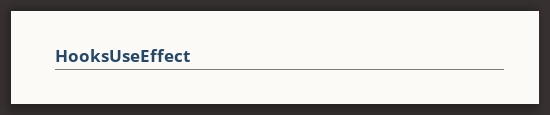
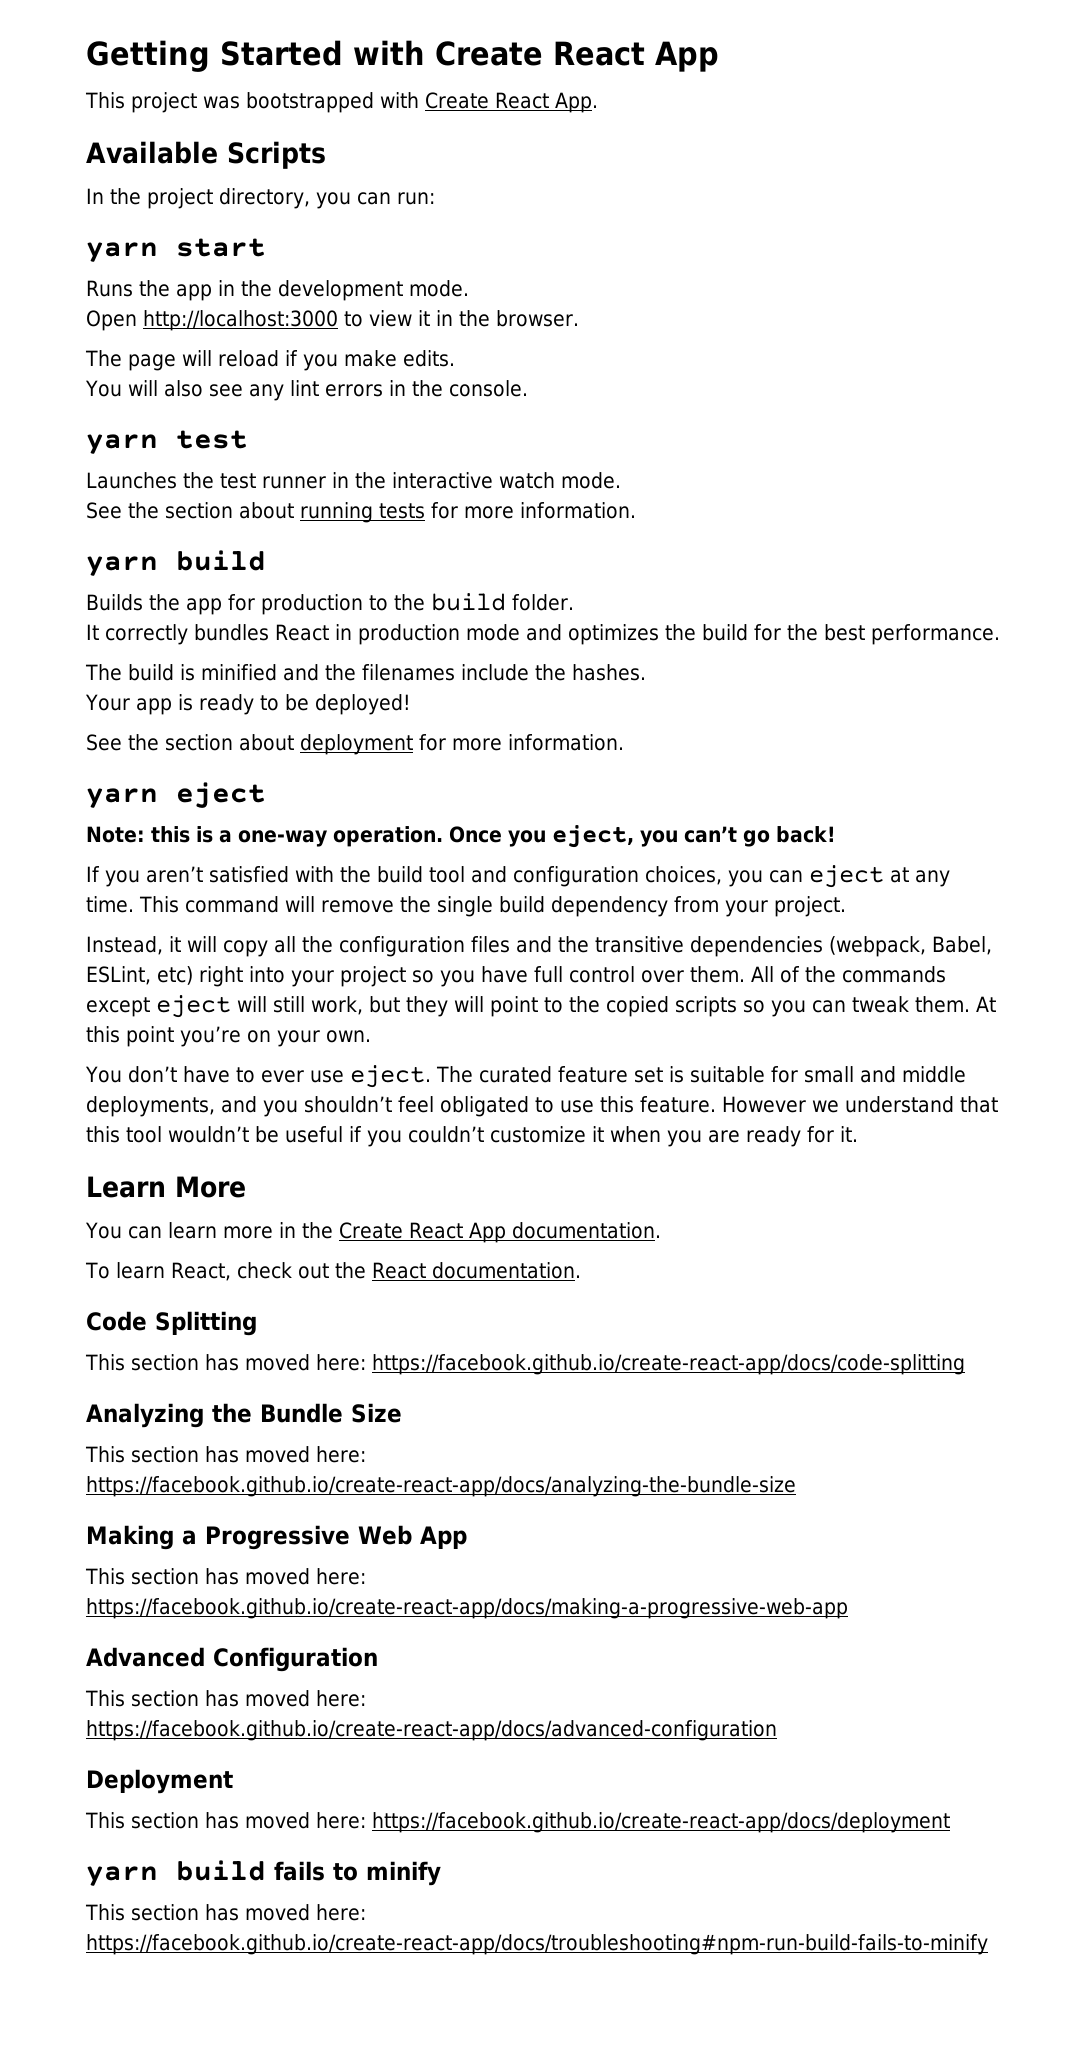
- HooksUseEffect
+ Getting Started with Create React App
+ This project was bootstrapped with Create React App.
+ Available Scripts
+ In the project directory, you can run:
+ yarn start
+ Runs the app in the development mode.
+ Open http://localhost:3000 to view it in the browser.
+ The page will reload if you make edits.
+ You will also see any lint errors in the console.
+ yarn test
+ Launches the test runner in the interactive watch mode.
+ See the section about running tests for more information.
+ yarn build
+ Builds the app for production to the build folder.
+ It correctly bundles React in production mode and optimizes the build for the best performance.
+ The build is minified and the filenames include the hashes.
+ Your app is ready to be deployed!
+ See the section about deployment for more information.
+ yarn eject
+ Note: this is a one-way operation. Once you eject, you can’t go back!
+ If you aren’t satisfied with the build tool and configuration choices, you can eject at any time. This command will remove the single build dependency from your project.
+ Instead, it will copy all the configuration files and the transitive dependencies (webpack, Babel, ESLint, etc) right into your project so you have full control over them. All of the commands except eject will still work, but they will point to the copied scripts so you can tweak them. At this point you’re on your own.
+ You don’t have to ever use eject. The curated feature set is suitable for small and middle deployments, and you shouldn’t feel obligated to use this feature. However we understand that this tool wouldn’t be useful if you couldn’t customize it when you are ready for it.
+ Learn More
+ You can learn more in the Create React App documentation.
+ To learn React, check out the React documentation.
+ Code Splitting
+ This section has moved here: https://facebook.github.io/create-react-app/docs/code-splitting
+ Analyzing the Bundle Size
+ This section has moved here: https://facebook.github.io/create-react-app/docs/analyzing-the-bundle-size
+ Making a Progressive Web App
+ This section has moved here: https://facebook.github.io/create-react-app/docs/making-a-progressive-web-app
+ Advanced Configuration
+ This section has moved here: https://facebook.github.io/create-react-app/docs/advanced-configuration
+ Deployment
+ This section has moved here: https://facebook.github.io/create-react-app/docs/deployment
+ yarn build fails to minify
+ This section has moved here: https://facebook.github.io/create-react-app/docs/troubleshooting#npm-run-build-fails-to-minify

